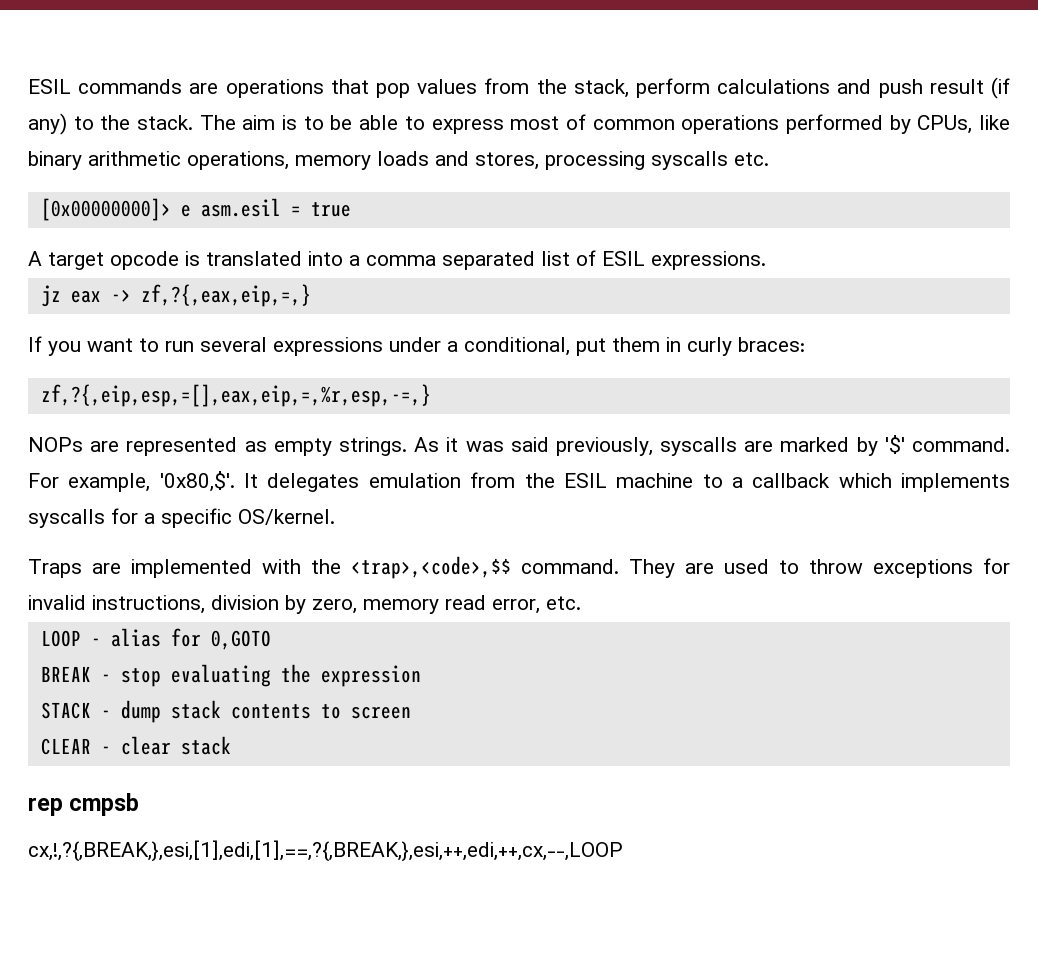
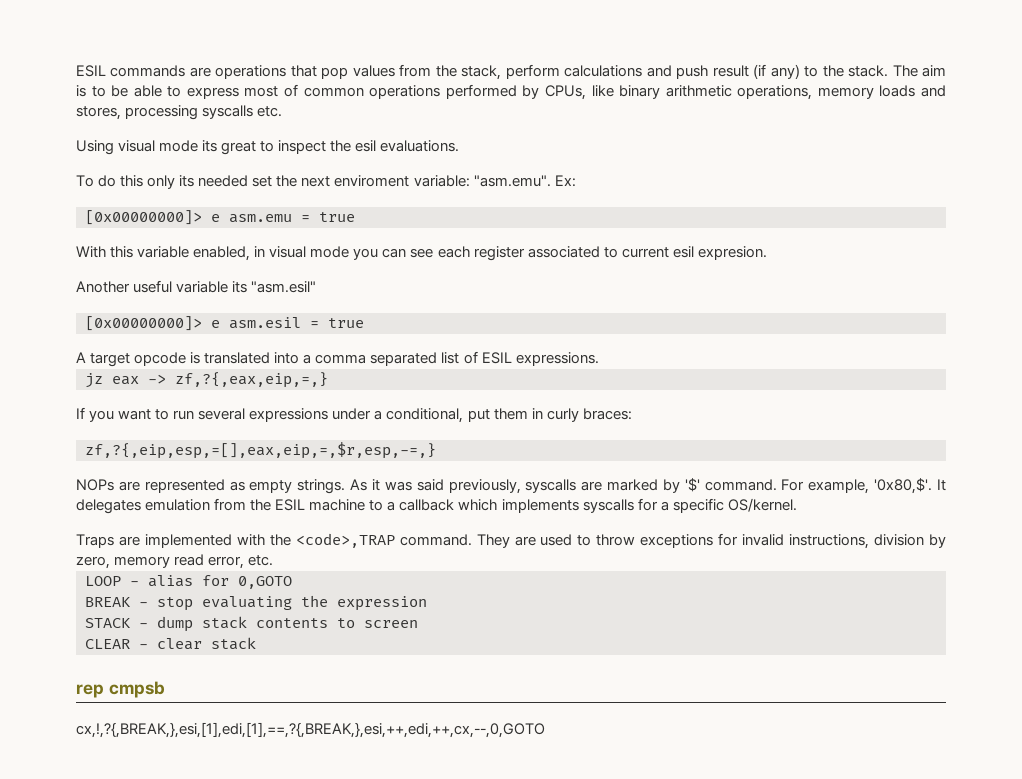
+ Using visual mode its great to inspect the esil evaluations.
+ To do this only its needed set the next enviroment variable: "asm.emu". Ex:
+ [0x00000000]> e asm.emu = true
+ With this variable enabled, in visual mode you can see each register associated to current esil expresion.
+ Another useful variable its "asm.esil"
- zf,?{,eip,esp,=[],eax,eip,=,%r,esp,-=,}
+ zf,?{,eip,esp,=[],eax,eip,=,$r,esp,-=,}
- Traps are implemented with the <trap>,<code>,$$ command.
+ Traps are implemented with the <code>,TRAP command.
- cx,!,?{,BREAK,},esi,[1],edi,[1],==,?{,BREAK,},esi,++,edi,++,cx,--,LOOP
+ cx,!,?{,BREAK,},esi,[1],edi,[1],==,?{,BREAK,},esi,++,edi,++,cx,--,0,GOTO

